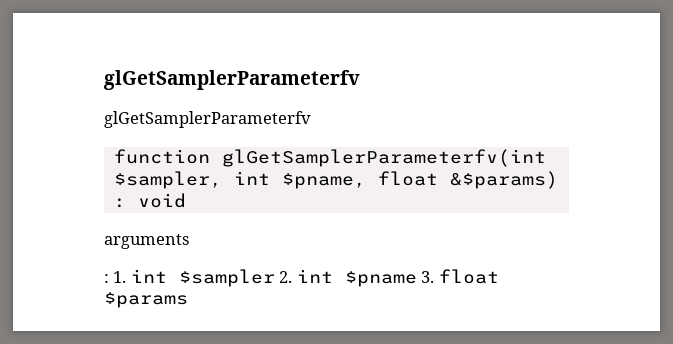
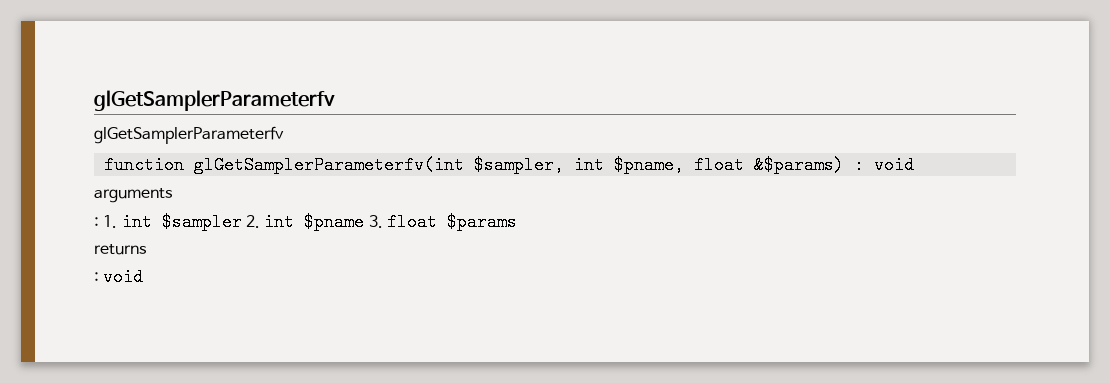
+ returns
+ : void

